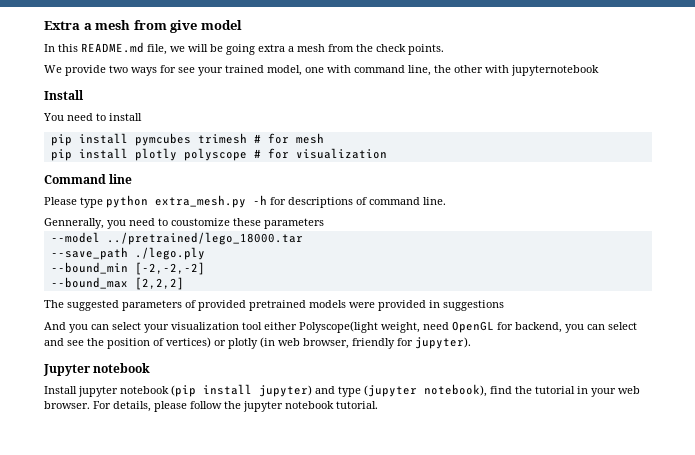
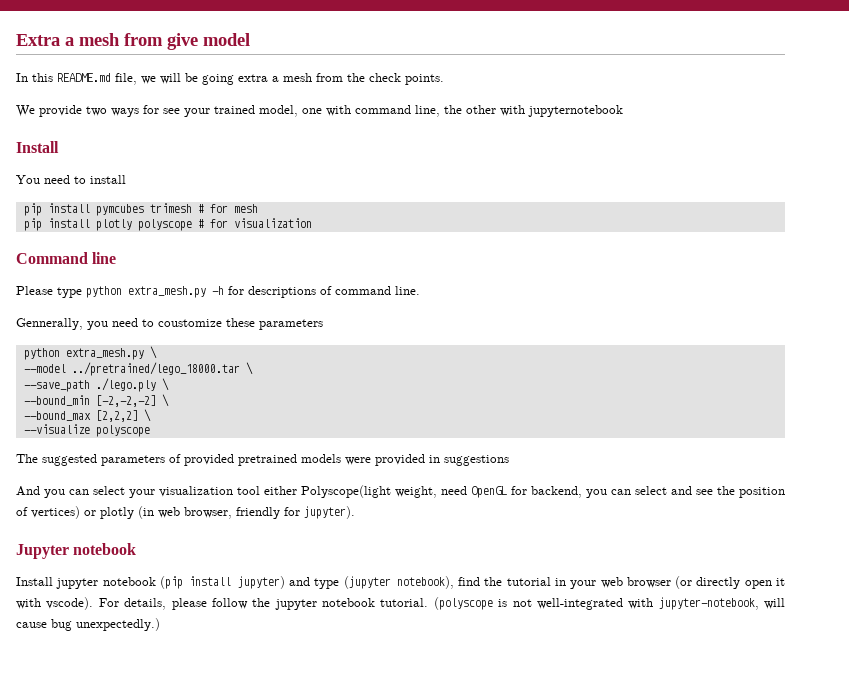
+ python extra_mesh.py \
- --model ../pretrained/lego_18000.tar
+ --model ../pretrained/lego_18000.tar \
- --save_path ./lego.ply
+ --save_path ./lego.ply \
- --bound_min [-2,-2,-2]
+ --bound_min [-2,-2,-2] \
- --bound_max [2,2,2]
+ --bound_max [2,2,2] \
+ --visualize polyscope
- Install jupyter notebook (pip install jupyter) and type (jupyter notebook), find the tutorial in your web browser.
+ Install jupyter notebook (pip install jupyter) and type (jupyter notebook), find the tutorial in your web browser (or directly open it with vscode).
+ (polyscope is not well-integrated with jupyter-notebook, will cause bug unexpectedly.)

